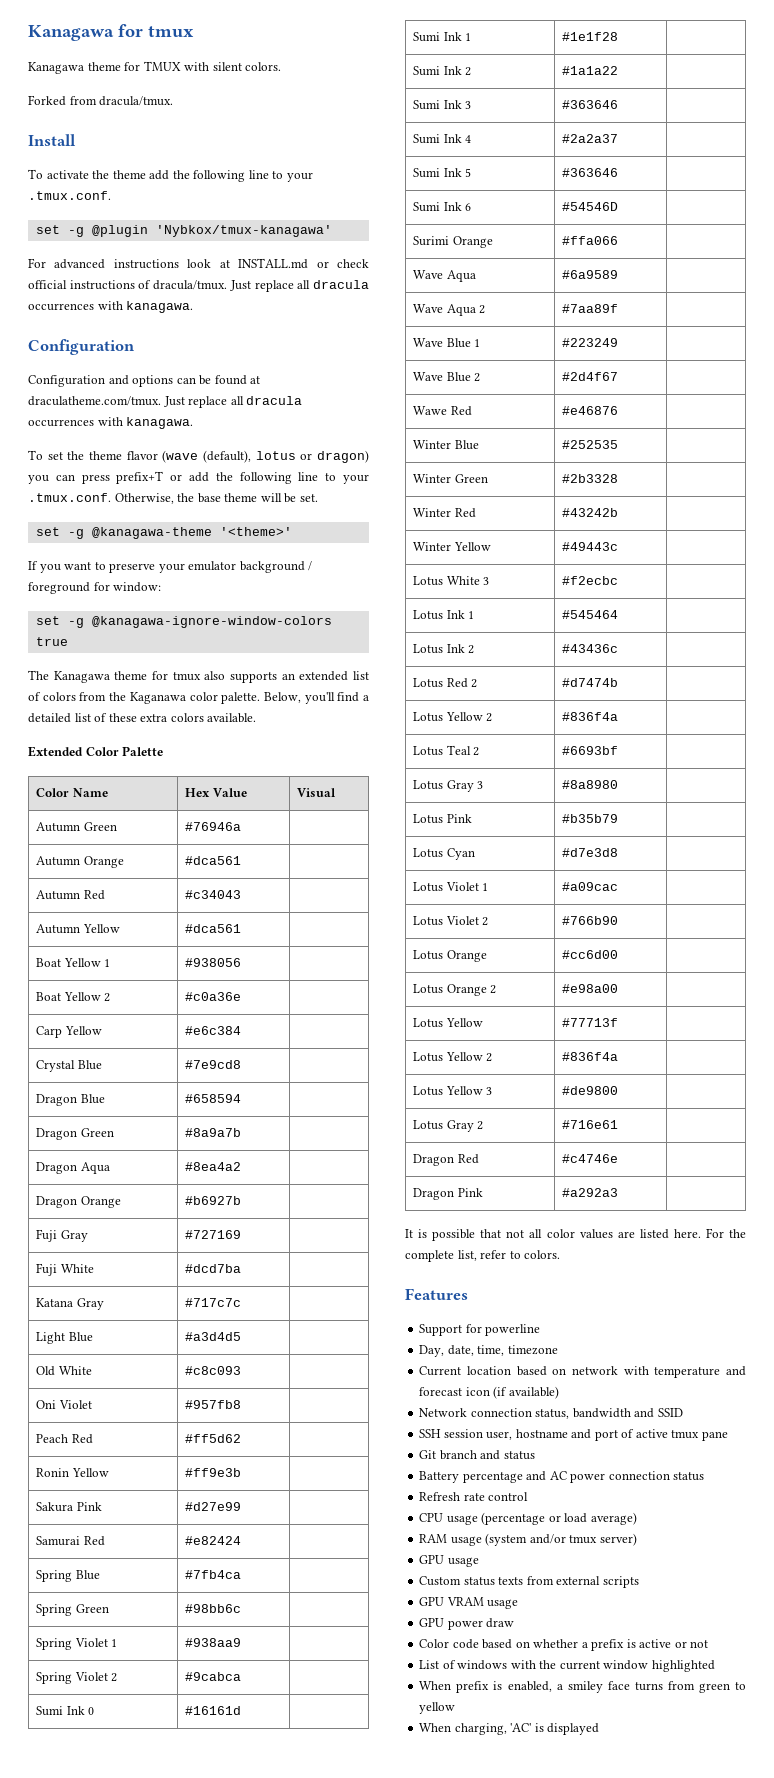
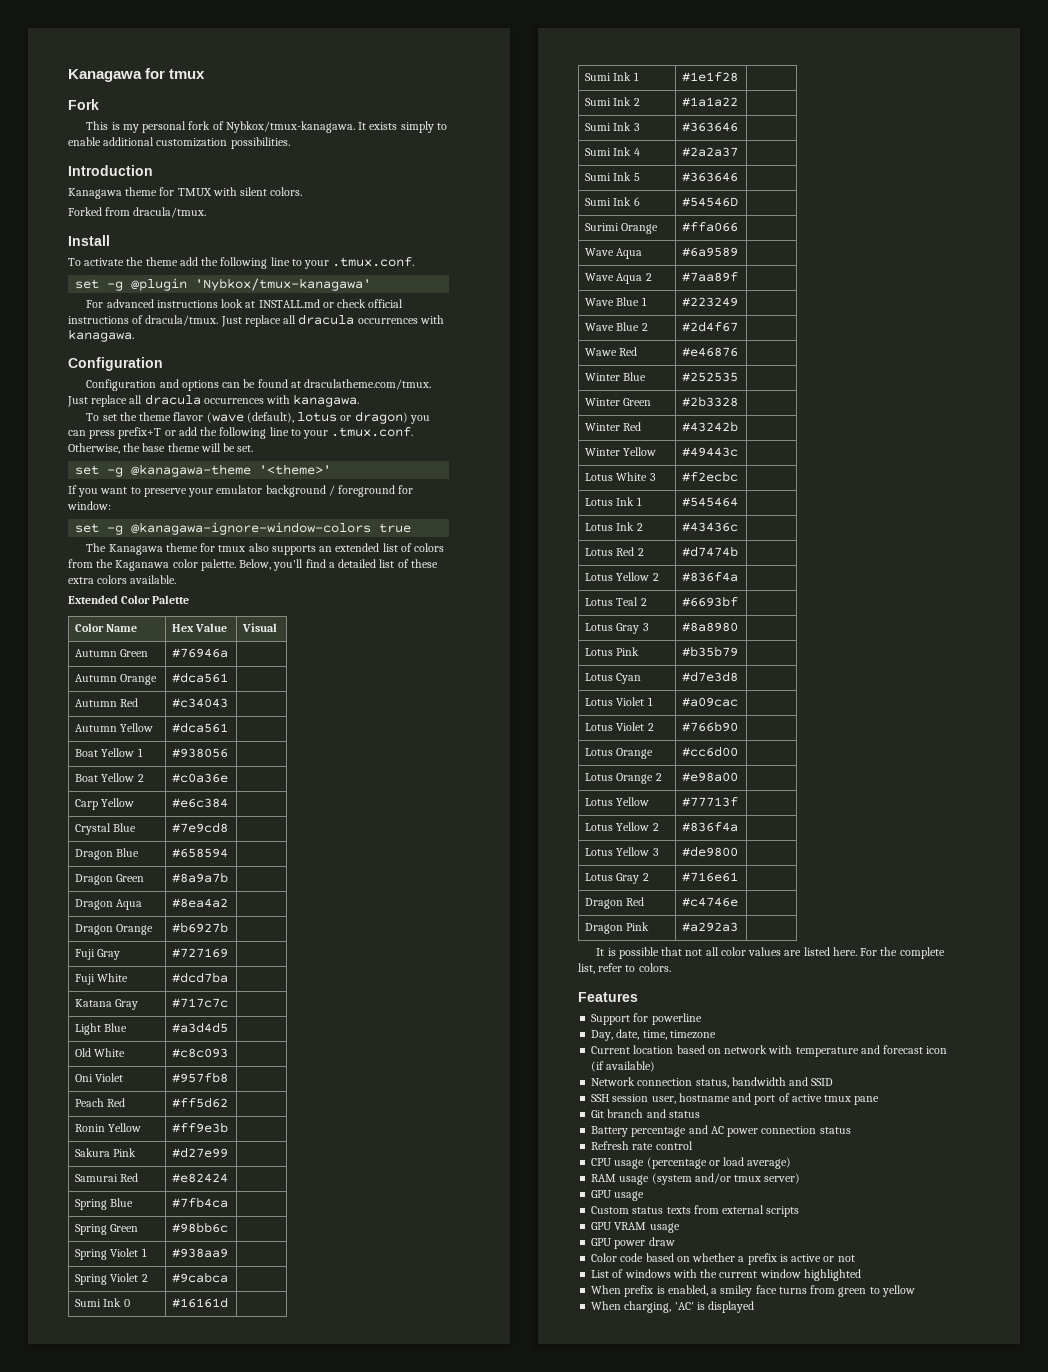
+ Fork
+ This is my personal fork of Nybkox/tmux-kanagawa. It exists simply to enable additional customization possibilities.
+ Introduction

